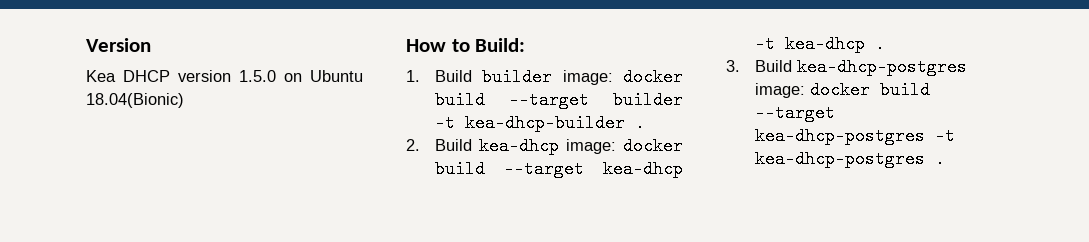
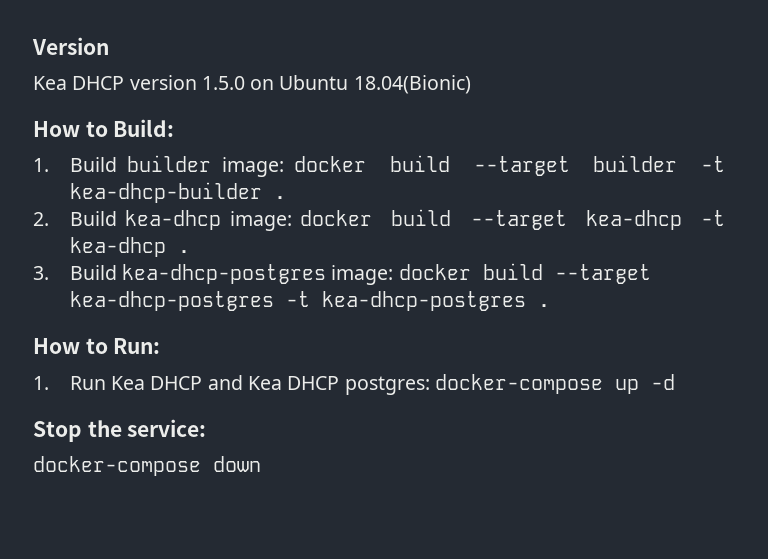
+ How to Run:
+ 1. Run Kea DHCP and Kea DHCP postgres: docker-compose up -d
+ Stop the service:
+ docker-compose down

